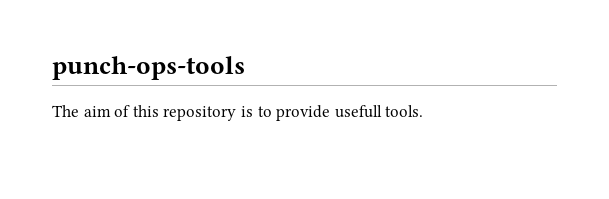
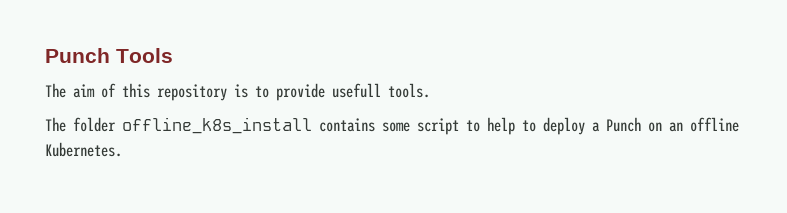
- punch-ops-tools
+ Punch Tools
+ The folder offline_k8s_install contains some script to help to deploy a Punch on an offline Kubernetes.

